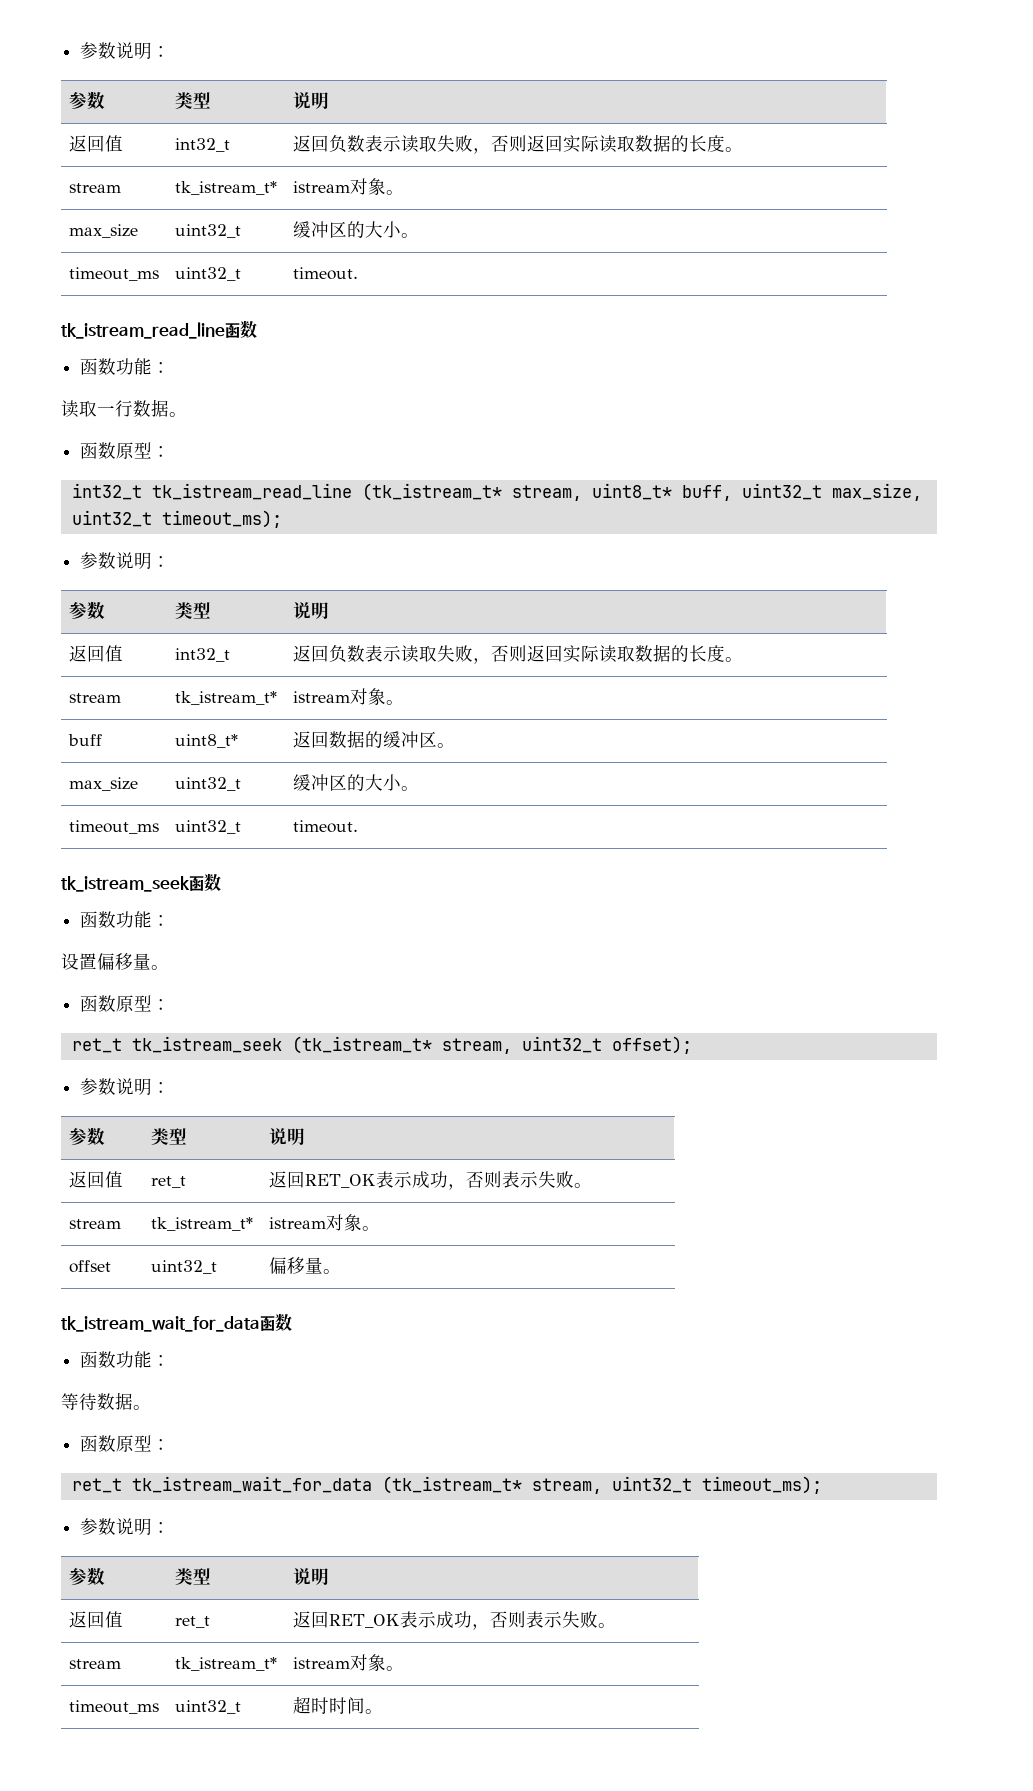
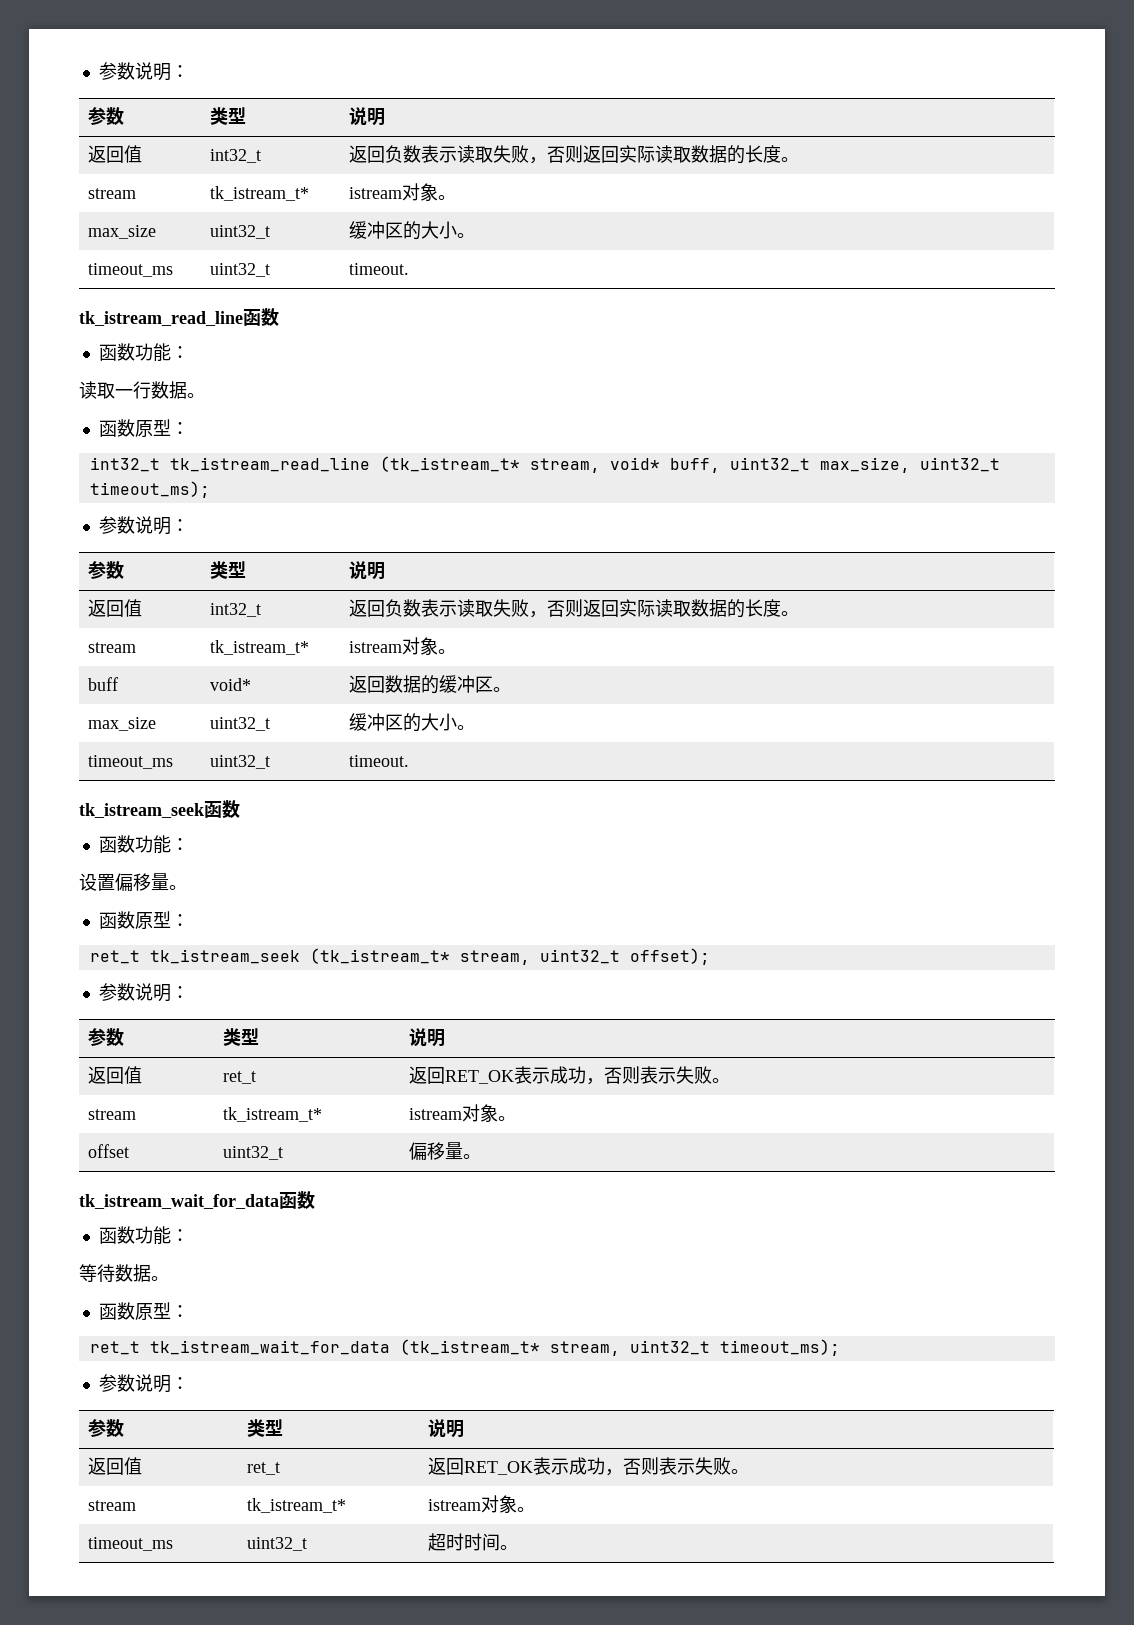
- int32_t tk_istream_read_line (tk_istream_t* stream, uint8_t* buff, uint32_t max_size, uint32_t timeout_ms);
+ int32_t tk_istream_read_line (tk_istream_t* stream, void* buff, uint32_t max_size, uint32_t timeout_ms);
- buff | uint8_t* | 返回数据的缓冲区。
+ buff | void* | 返回数据的缓冲区。

